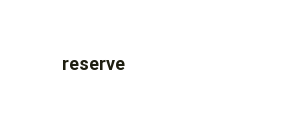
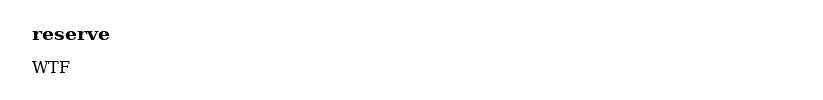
+ WTF

